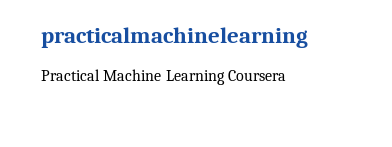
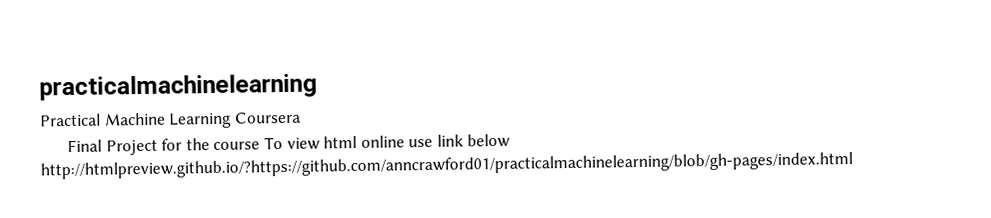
+ Final Project for the course To view html online use link below http://htmlpreview.github.io/?https://github.com/anncrawford01/practicalmachinelearning/blob/gh-pages/index.html

